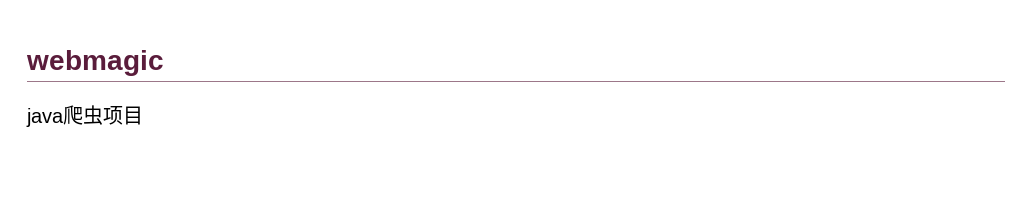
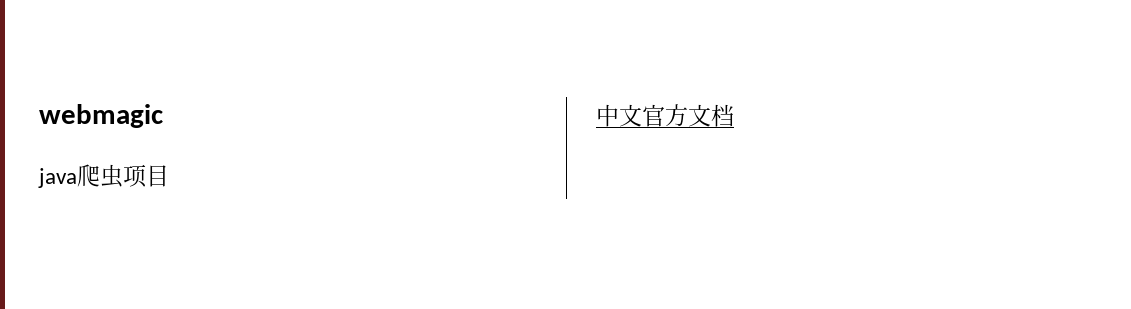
+ 中文官方文档

